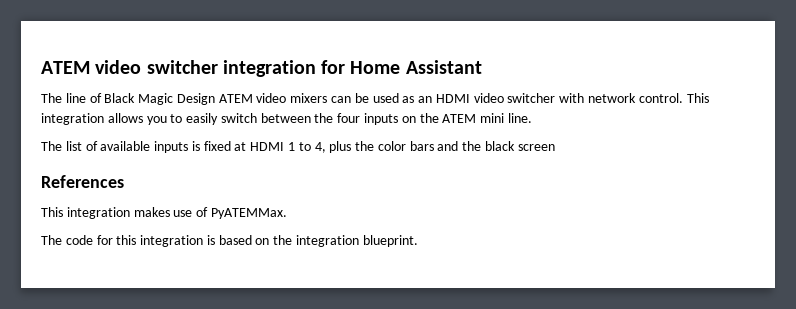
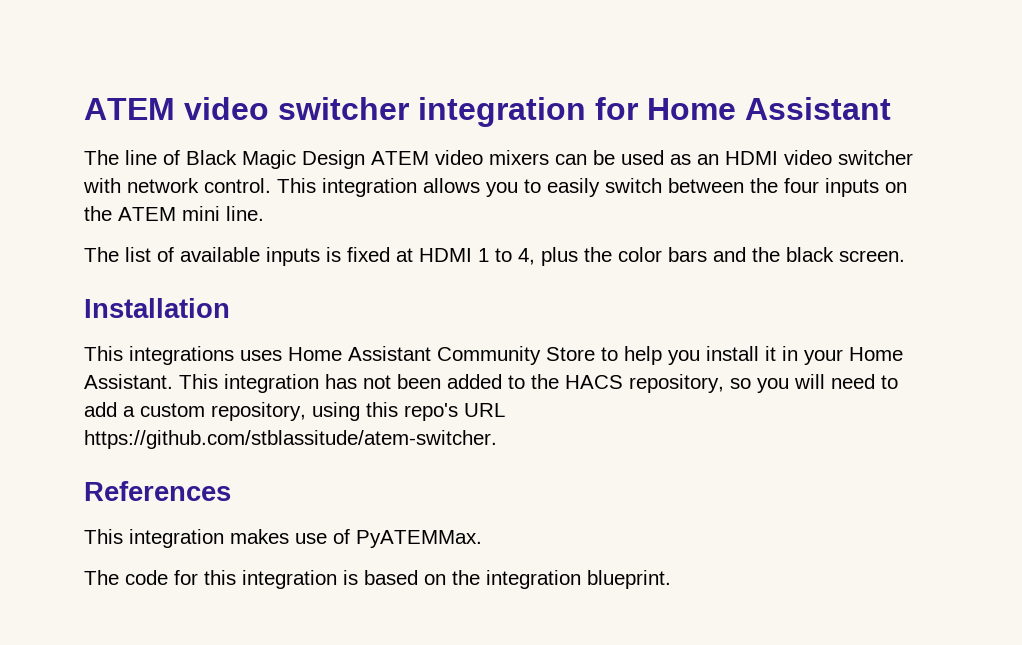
- The list of available inputs is fixed at HDMI 1 to 4, plus the color bars and the black screen
+ The list of available inputs is fixed at HDMI 1 to 4, plus the color bars and the black screen.
+ Installation
+ This integrations uses Home Assistant Community Store to help you install it in your Home Assistant. This integration has not been added to the HACS repository, so you will need to add a custom repository, using this repo's URL https://github.com/stblassitude/atem-switcher.

